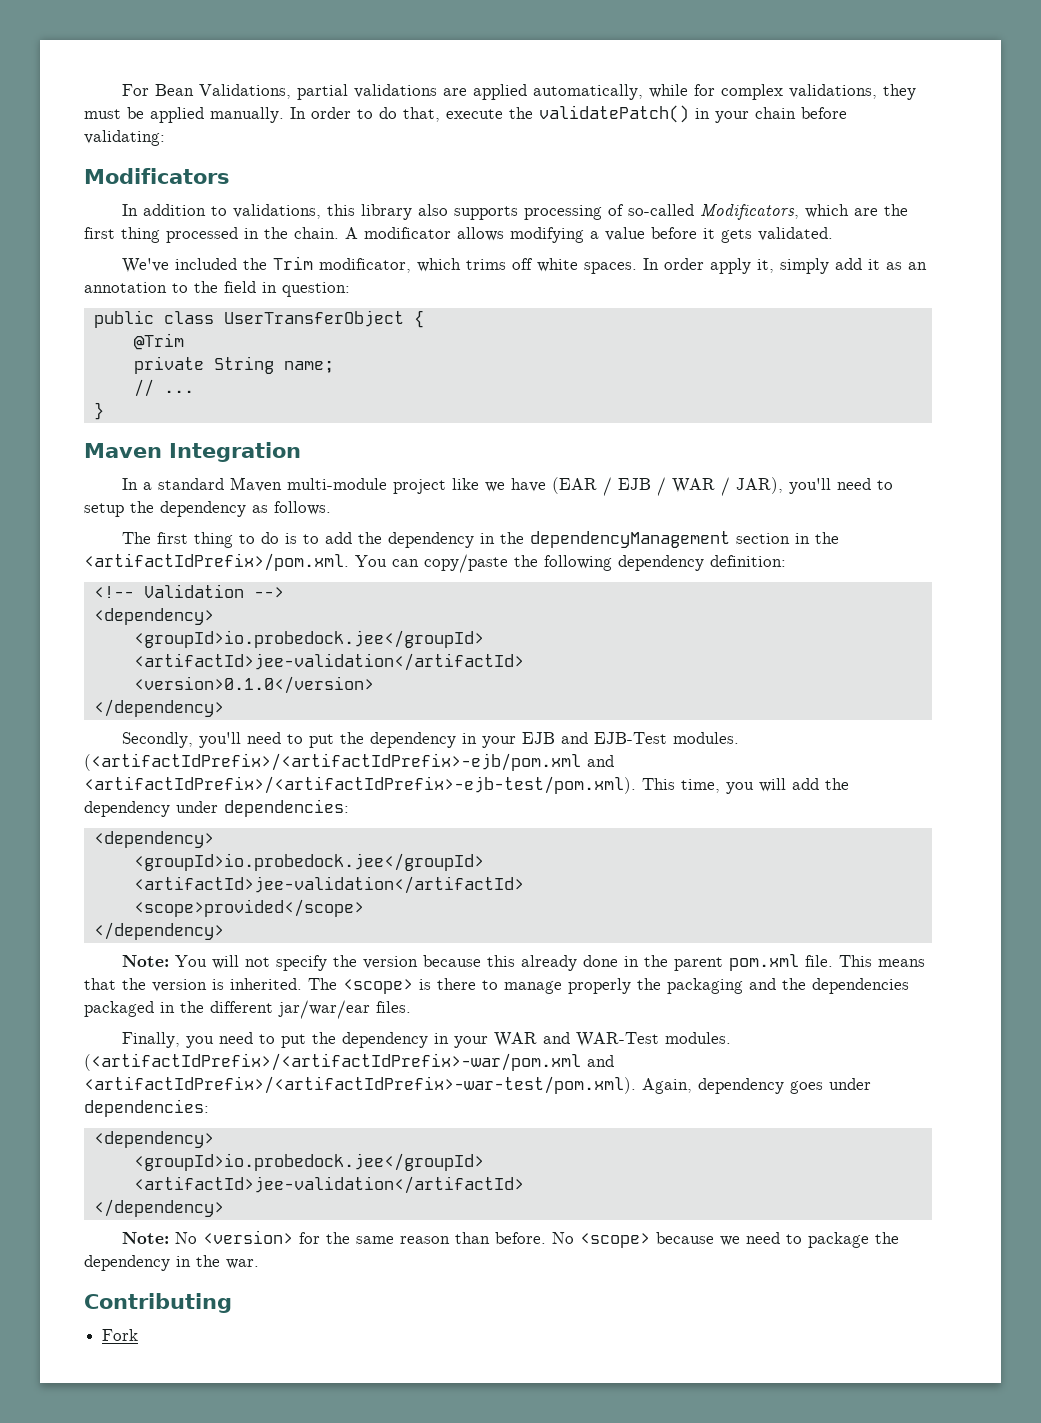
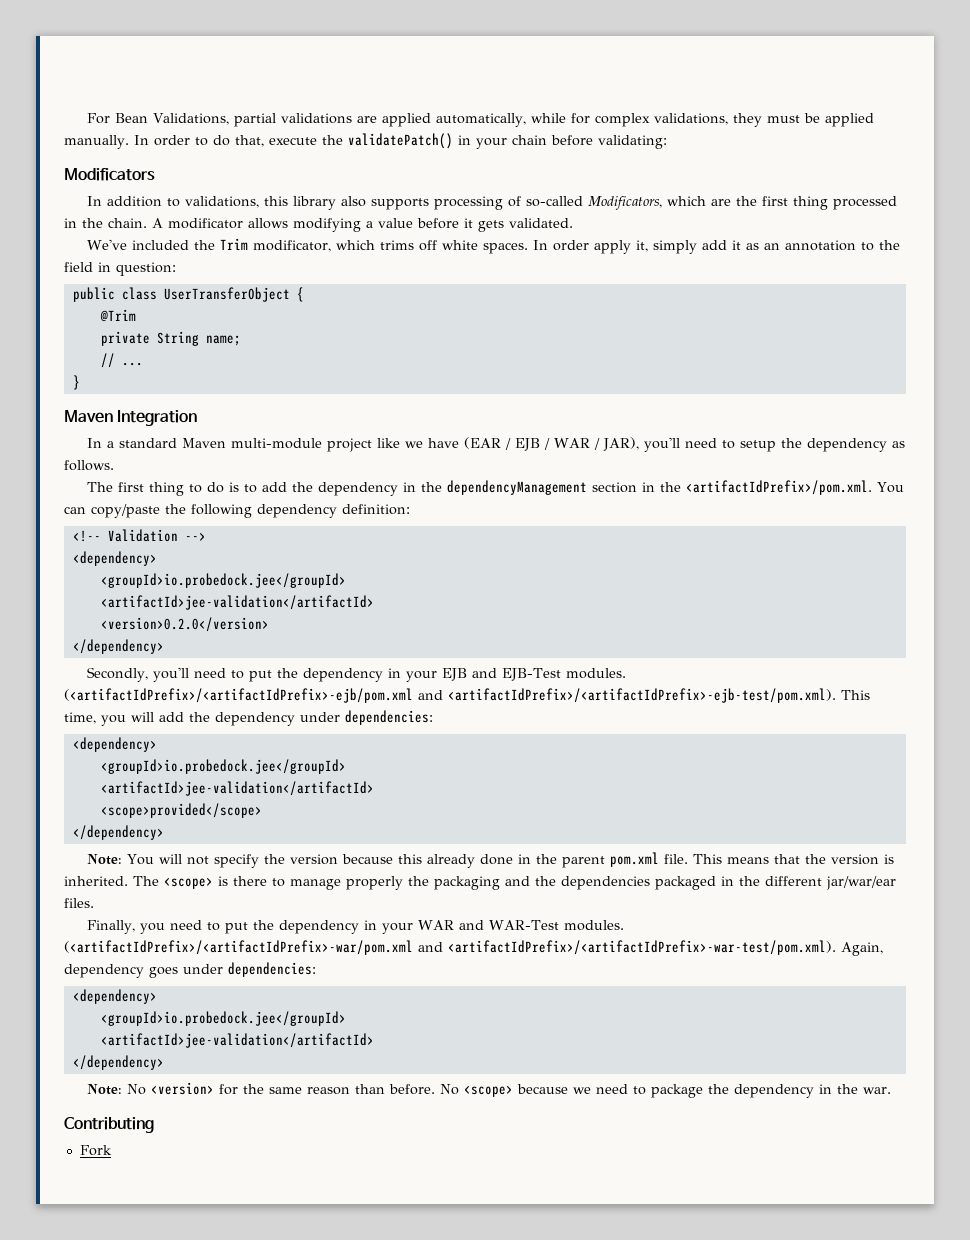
- <version>0.1.0</version>
+ <version>0.2.0</version>

